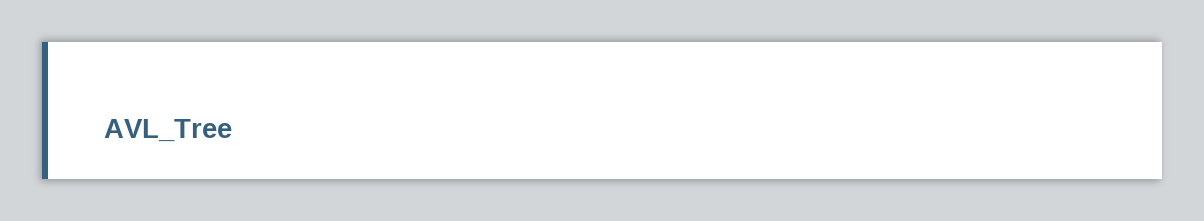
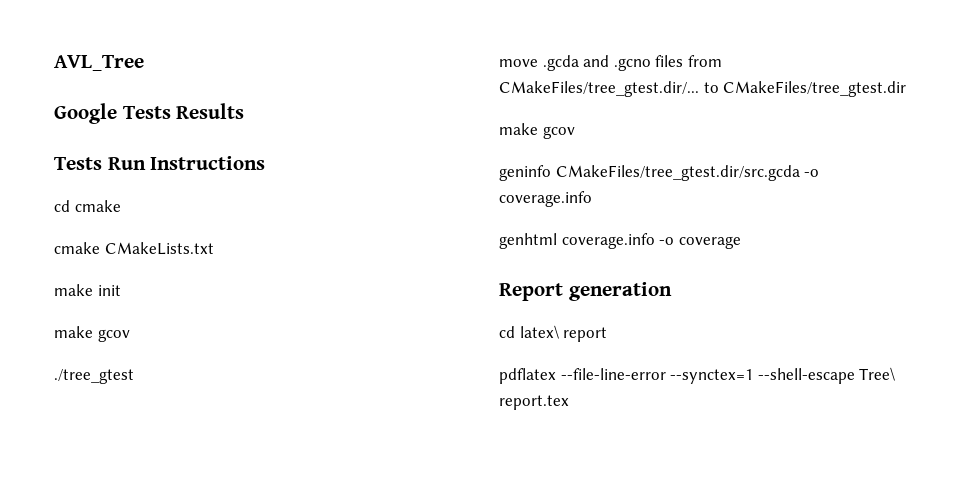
+ Google Tests Results
+ Tests Run Instructions
+ cd cmake
+ cmake CMakeLists.txt
+ make init
+ make gcov
+ ./tree_gtest
+ move .gcda and .gcno files from CMakeFiles/tree_gtest.dir/... to CMakeFiles/tree_gtest.dir
+ make gcov
+ geninfo CMakeFiles/tree_gtest.dir/src.gcda -o coverage.info
+ genhtml coverage.info -o coverage
+ Report generation
+ cd latex\ report
+ pdflatex --file-line-error --synctex=1 --shell-escape Tree\ report.tex

